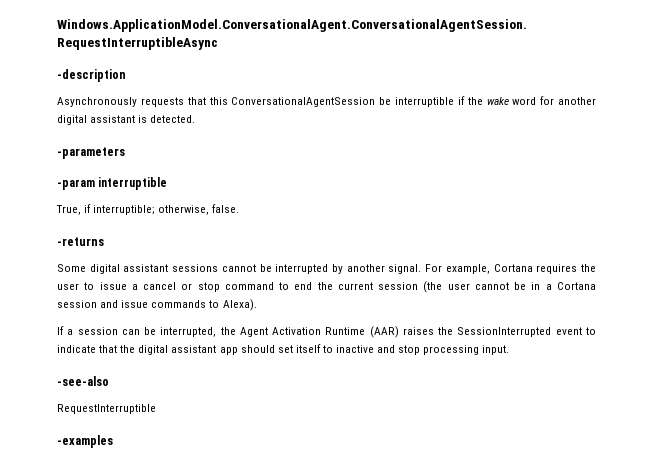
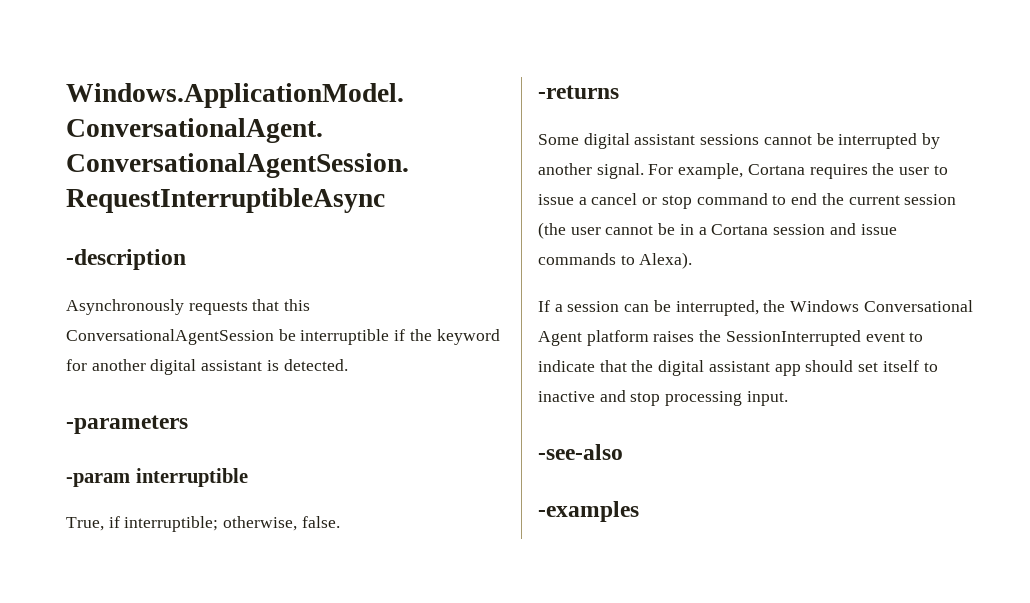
- Asynchronously requests that this ConversationalAgentSession be interruptible if the wake word for another digital assistant is detected.
+ Asynchronously requests that this ConversationalAgentSession be interruptible if the keyword for another digital assistant is detected.
- If a session can be interrupted, the Agent Activation Runtime (AAR) raises the SessionInterrupted event to indicate that the digital assistant app should set itself to inactive and stop processing input.
+ If a session can be interrupted, the Windows Conversational Agent platform raises the SessionInterrupted event to indicate that the digital assistant app should set itself to inactive and stop processing input.
- RequestInterruptible

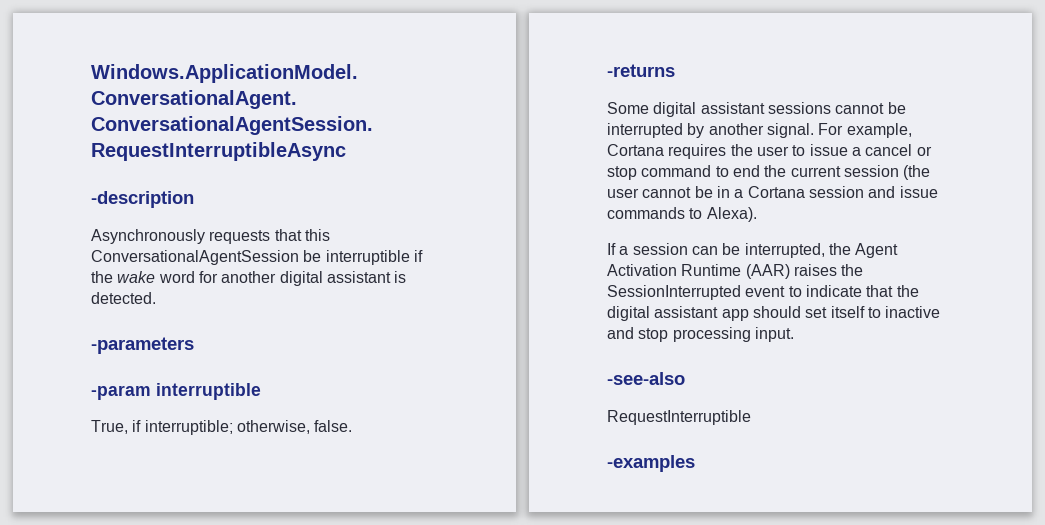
- Asynchronously requests that this ConversationalAgentSession be interruptible if the keyword for another digital assistant is detected.
+ Asynchronously requests that this ConversationalAgentSession be interruptible if the wake word for another digital assistant is detected.
- If a session can be interrupted, the Windows Conversational Agent platform raises the SessionInterrupted event to indicate that the digital assistant app should set itself to inactive and stop processing input.
+ If a session can be interrupted, the Agent Activation Runtime (AAR) raises the SessionInterrupted event to indicate that the digital assistant app should set itself to inactive and stop processing input.
+ RequestInterruptible

